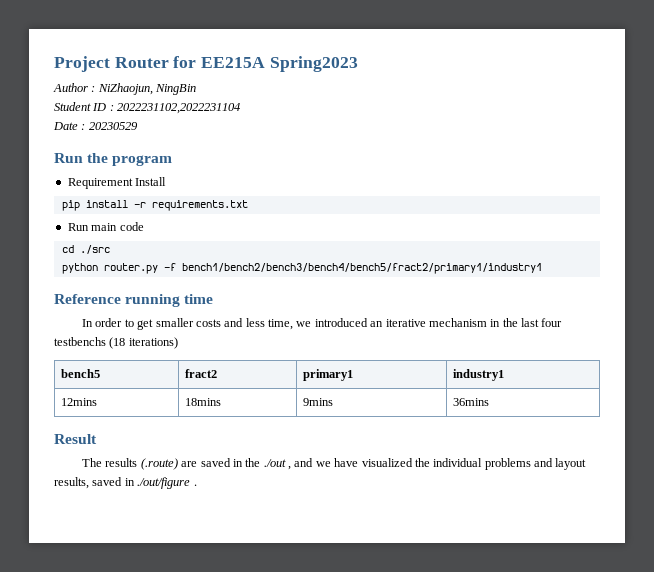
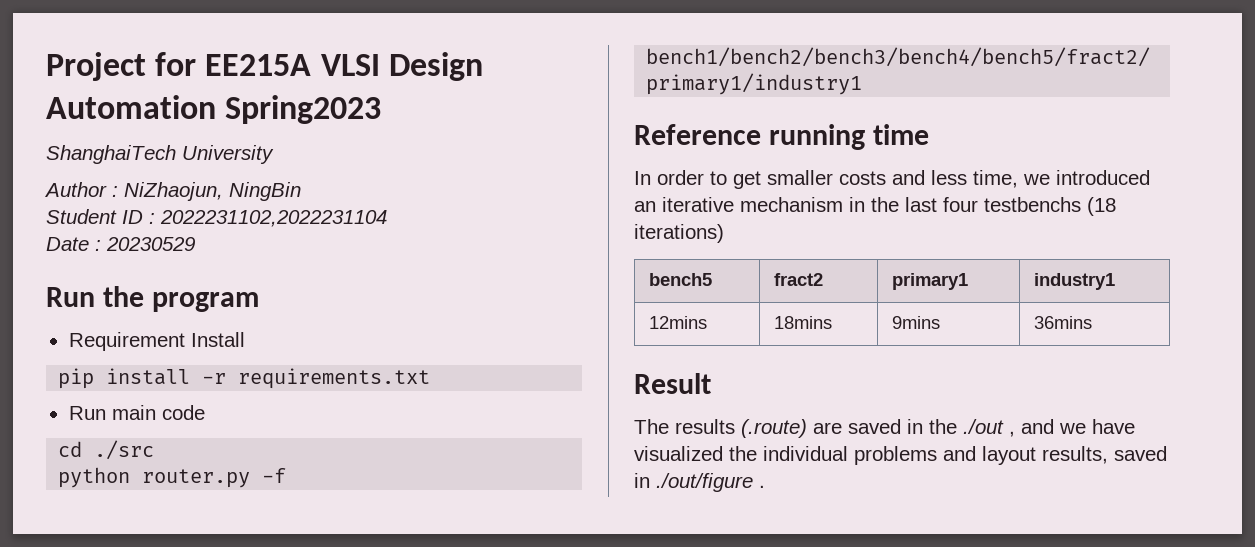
- Project Router for EE215A Spring2023
+ Project for EE215A VLSI Design Automation Spring2023
+ ShanghaiTech University

